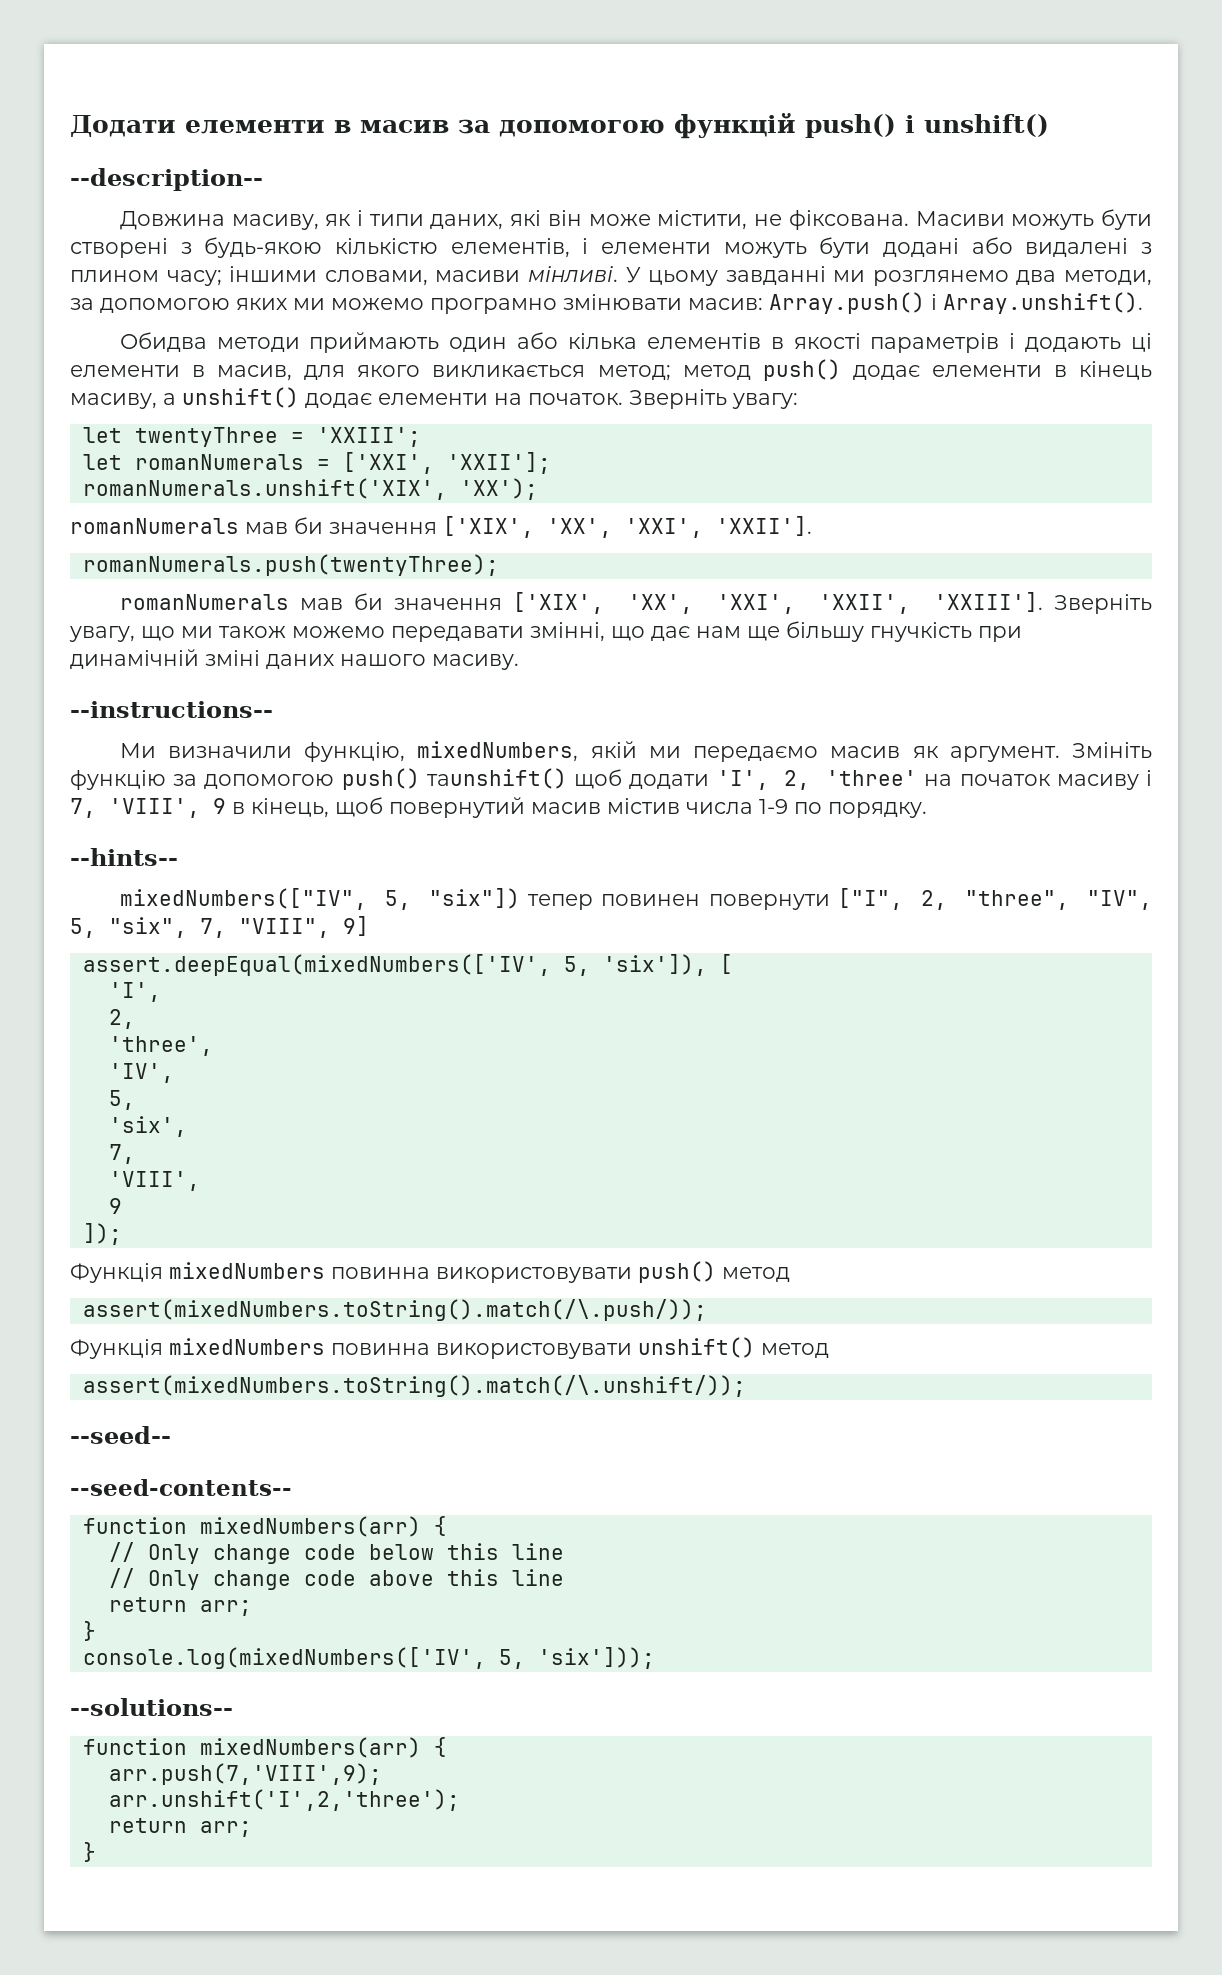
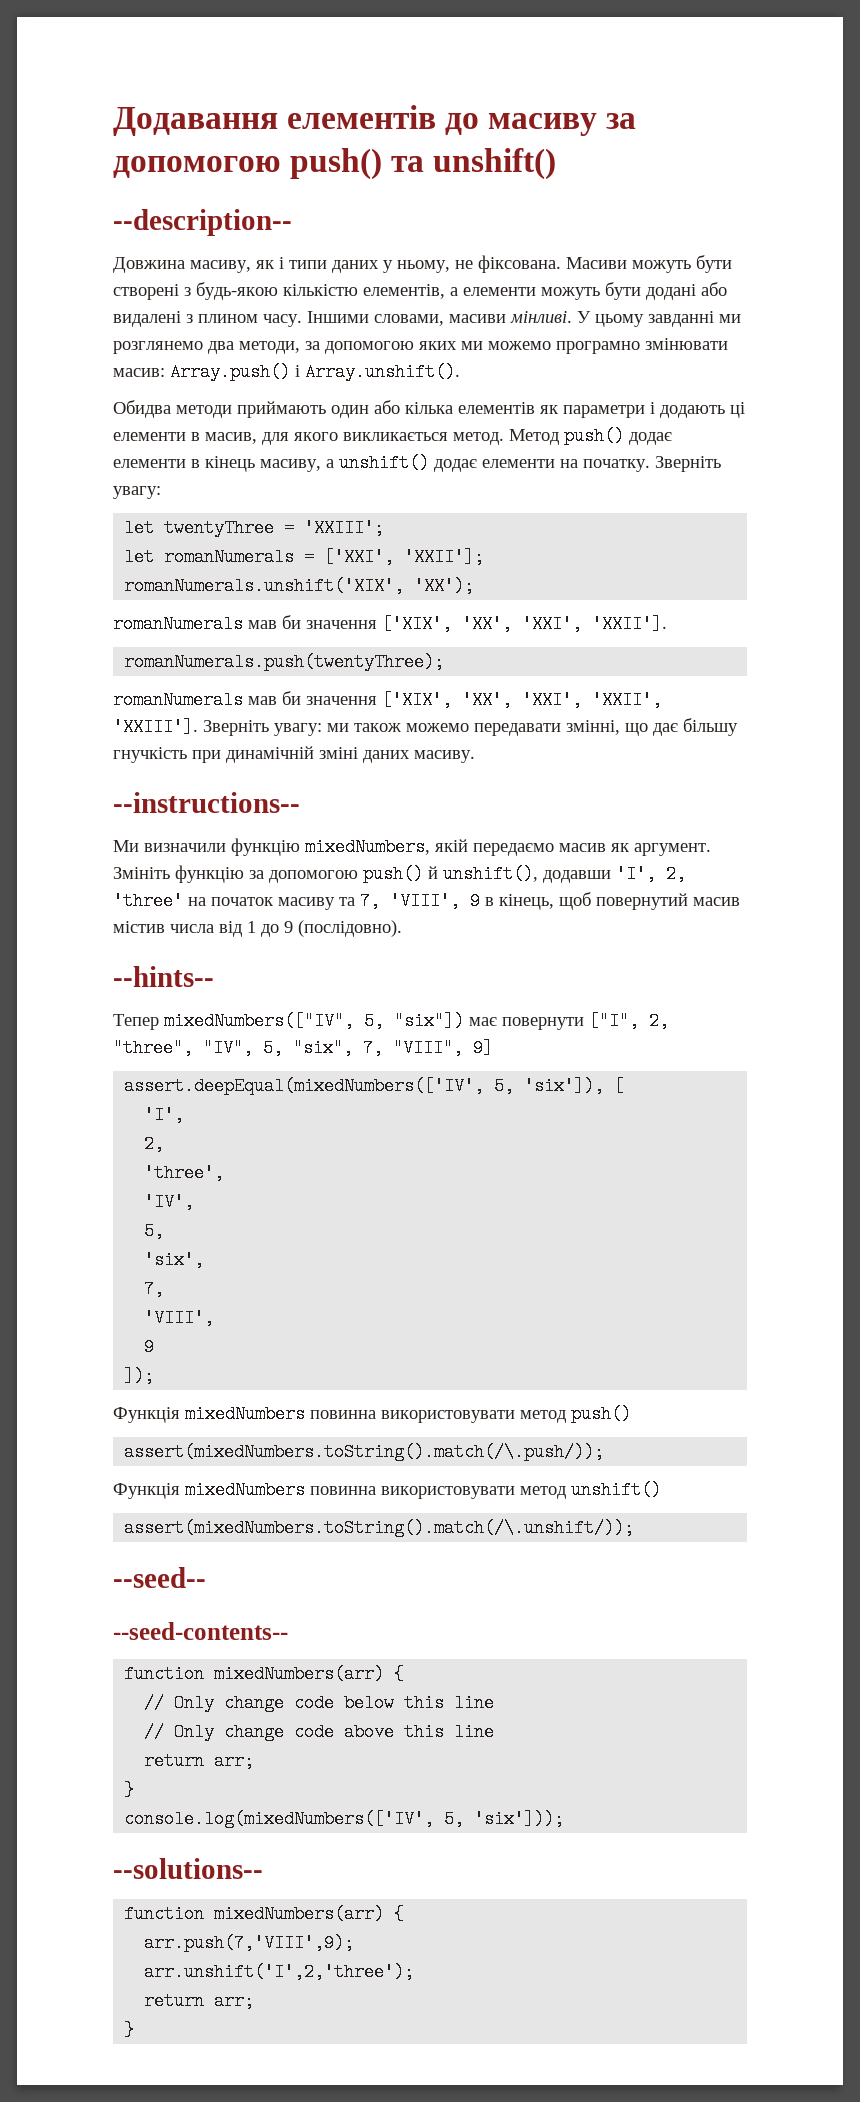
- Додати елементи в масив за допомогою функцій push() і unshift()
+ Додавання елементів до масиву за допомогою push() та unshift()
- Довжина масиву, як і типи даних, які він може містити, не фіксована.
+ Довжина масиву, як і типи даних у ньому, не фіксована.
- Масиви можуть бути створені з будь-якою кількістю елементів, і елементи можуть бути додані або видалені з плином часу; іншими словами, масиви мінливі.
+ Масиви можуть бути створені з будь-якою кількістю елементів, а елементи можуть бути додані або видалені з плином часу. Іншими словами, масиви мінливі.
- Обидва методи приймають один або кілька елементів в якості параметрів і додають ці елементи в масив, для якого викликається метод; метод push() додає елементи в кінець масиву, а unshift() додає елементи на початок.
+ Обидва методи приймають один або кілька елементів як параметри і додають ці елементи в масив, для якого викликається метод. Метод push() додає елементи в кінець масиву, а unshift() додає елементи на початку.
- Зверніть увагу, що ми також можемо передавати змінні, що дає нам ще більшу гнучкість при динамічній зміні даних нашого масиву.
+ Зверніть увагу: ми також можемо передавати змінні, що дає більшу гнучкість при динамічній зміні даних масиву.
- Ми визначили функцію, mixedNumbers, якій ми передаємо масив як аргумент.
+ Ми визначили функцію mixedNumbers, якій передаємо масив як аргумент.
- Змініть функцію за допомогою push() таunshift() щоб додати 'I', 2, 'three' на початок масиву і 7, 'VIII', 9 в кінець, щоб повернутий масив містив числа 1-9 по порядку.
+ Змініть функцію за допомогою push() й unshift(), додавши 'I', 2, 'three' на початок масиву та 7, 'VIII', 9 в кінець, щоб повернутий масив містив числа від 1 до 9 (послідовно).
- mixedNumbers(["IV", 5, "six"]) тепер повинен повернути ["I", 2, "three", "IV", 5, "six", 7, "VIII", 9]
+ Тепер mixedNumbers(["IV", 5, "six"]) має повернути ["I", 2, "three", "IV", 5, "six", 7, "VIII", 9]
- Функція mixedNumbers повинна використовувати push() метод
+ Функція mixedNumbers повинна використовувати метод push()
- Функція mixedNumbers повинна використовувати unshift() метод
+ Функція mixedNumbers повинна використовувати метод unshift()

